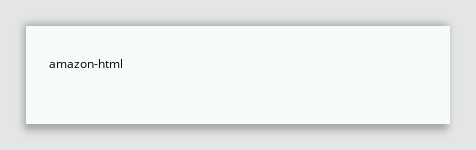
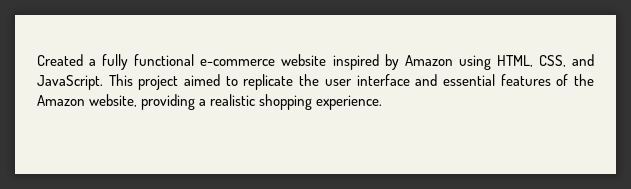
- amazon-html
+ Created a fully functional e-commerce website inspired by Amazon using HTML, CSS, and JavaScript. This project aimed to replicate the user interface and essential features of the Amazon website, providing a realistic shopping experience.

